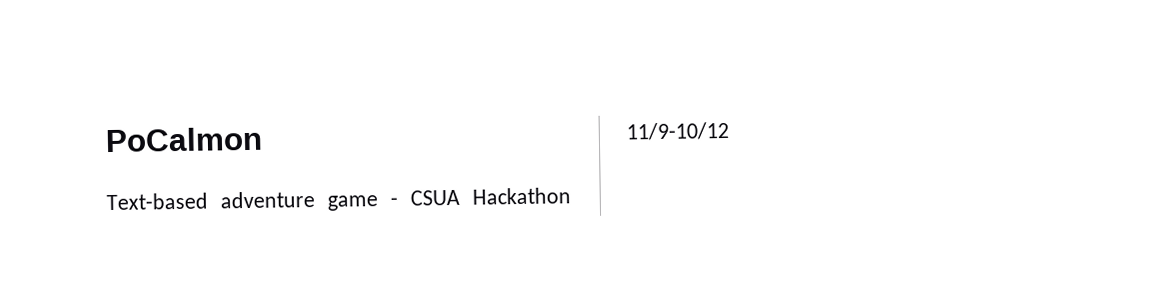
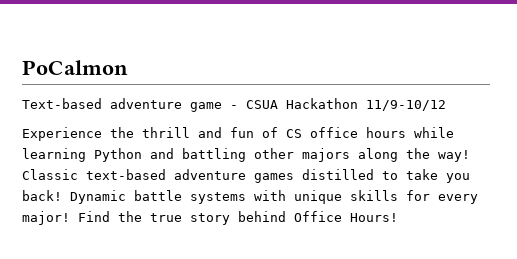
+ Experience the thrill and fun of CS office hours while learning Python and battling other majors along the way! Classic text-based adventure games distilled to take you back! Dynamic battle systems with unique skills for every major! Find the true story behind Office Hours!

